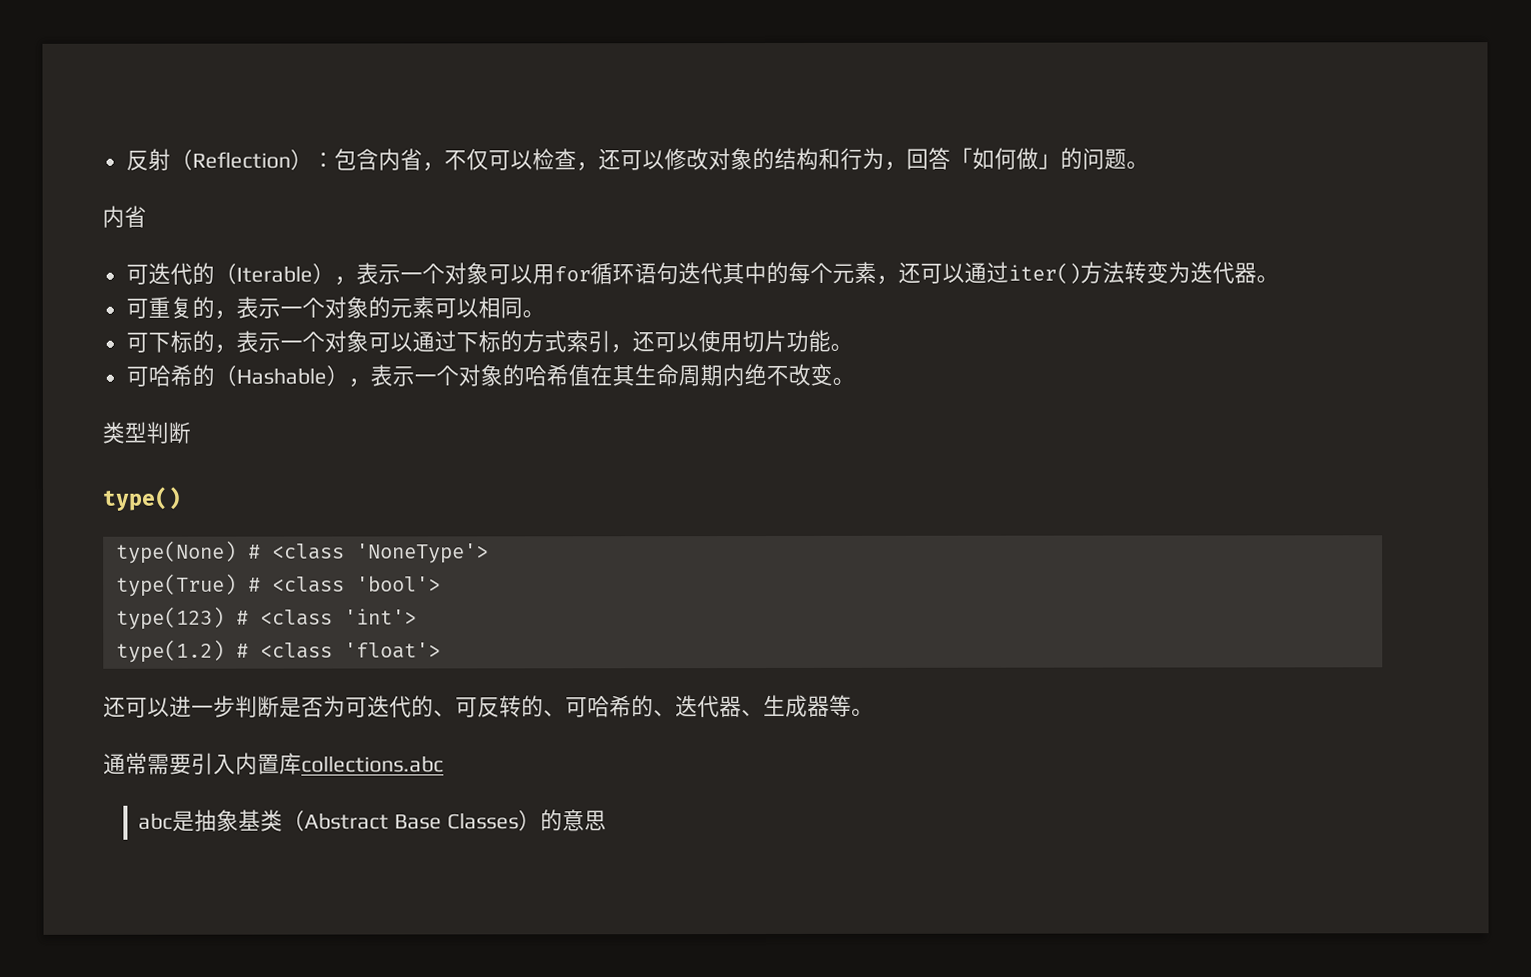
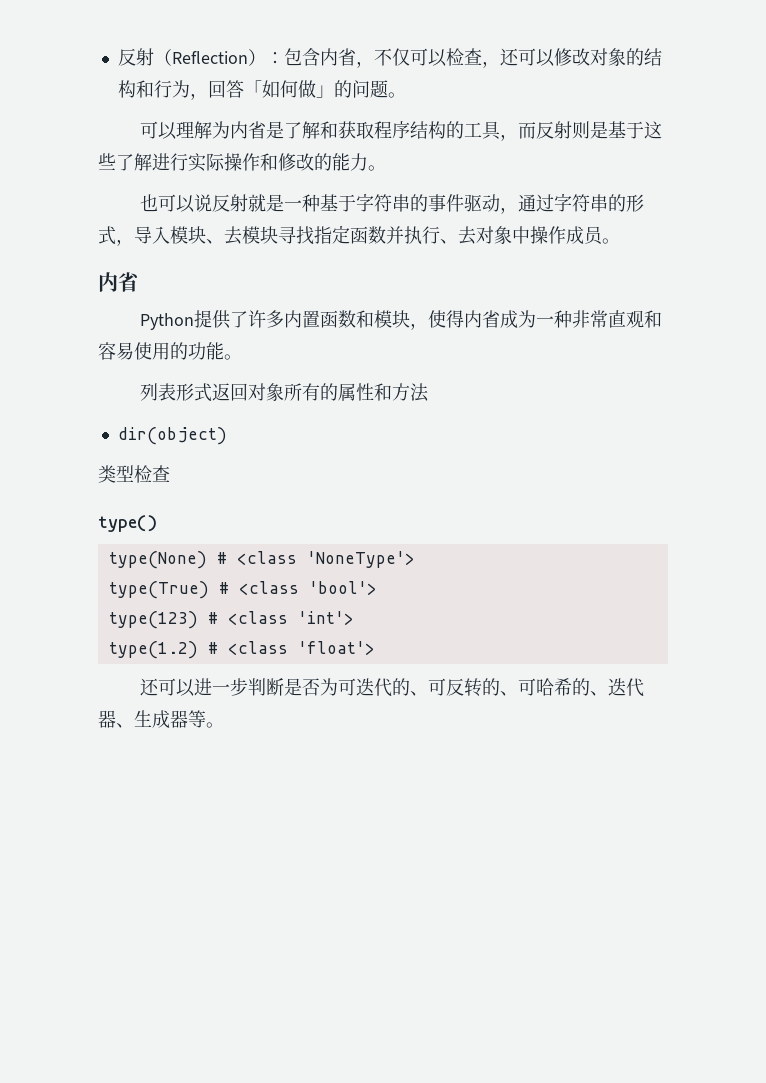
  反射（Reflection）：包含内省，不仅可以检查，还可以修改对象的结构和行为，回答「如何做」的问题。
+ 可以理解为内省是了解和获取程序结构的工具，而反射则是基于这些了解进行实际操作和修改的能力。
+ 也可以说反射就是一种基于字符串的事件驱动，通过字符串的形式，导入模块、去模块寻找指定函数并执行、去对象中操作成员。
  内省
- 可迭代的（Iterable），表示一个对象可以用for循环语句迭代其中的每个元素，还可以通过iter()方法转变为迭代器。
- 可重复的，表示一个对象的元素可以相同。
- 可下标的，表示一个对象可以通过下标的方式索引，还可以使用切片功能。
- 可哈希的（Hashable），表示一个对象的哈希值在其生命周期内绝不改变。
+ Python提供了许多内置函数和模块，使得内省成为一种非常直观和容易使用的功能。
+ 列表形式返回对象所有的属性和方法
+ dir(object)
- 类型判断
+ 类型检查
- 通常需要引入内置库collections.abc
- abc是抽象基类（Abstract Base Classes）的意思

